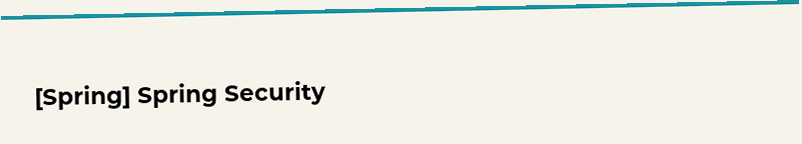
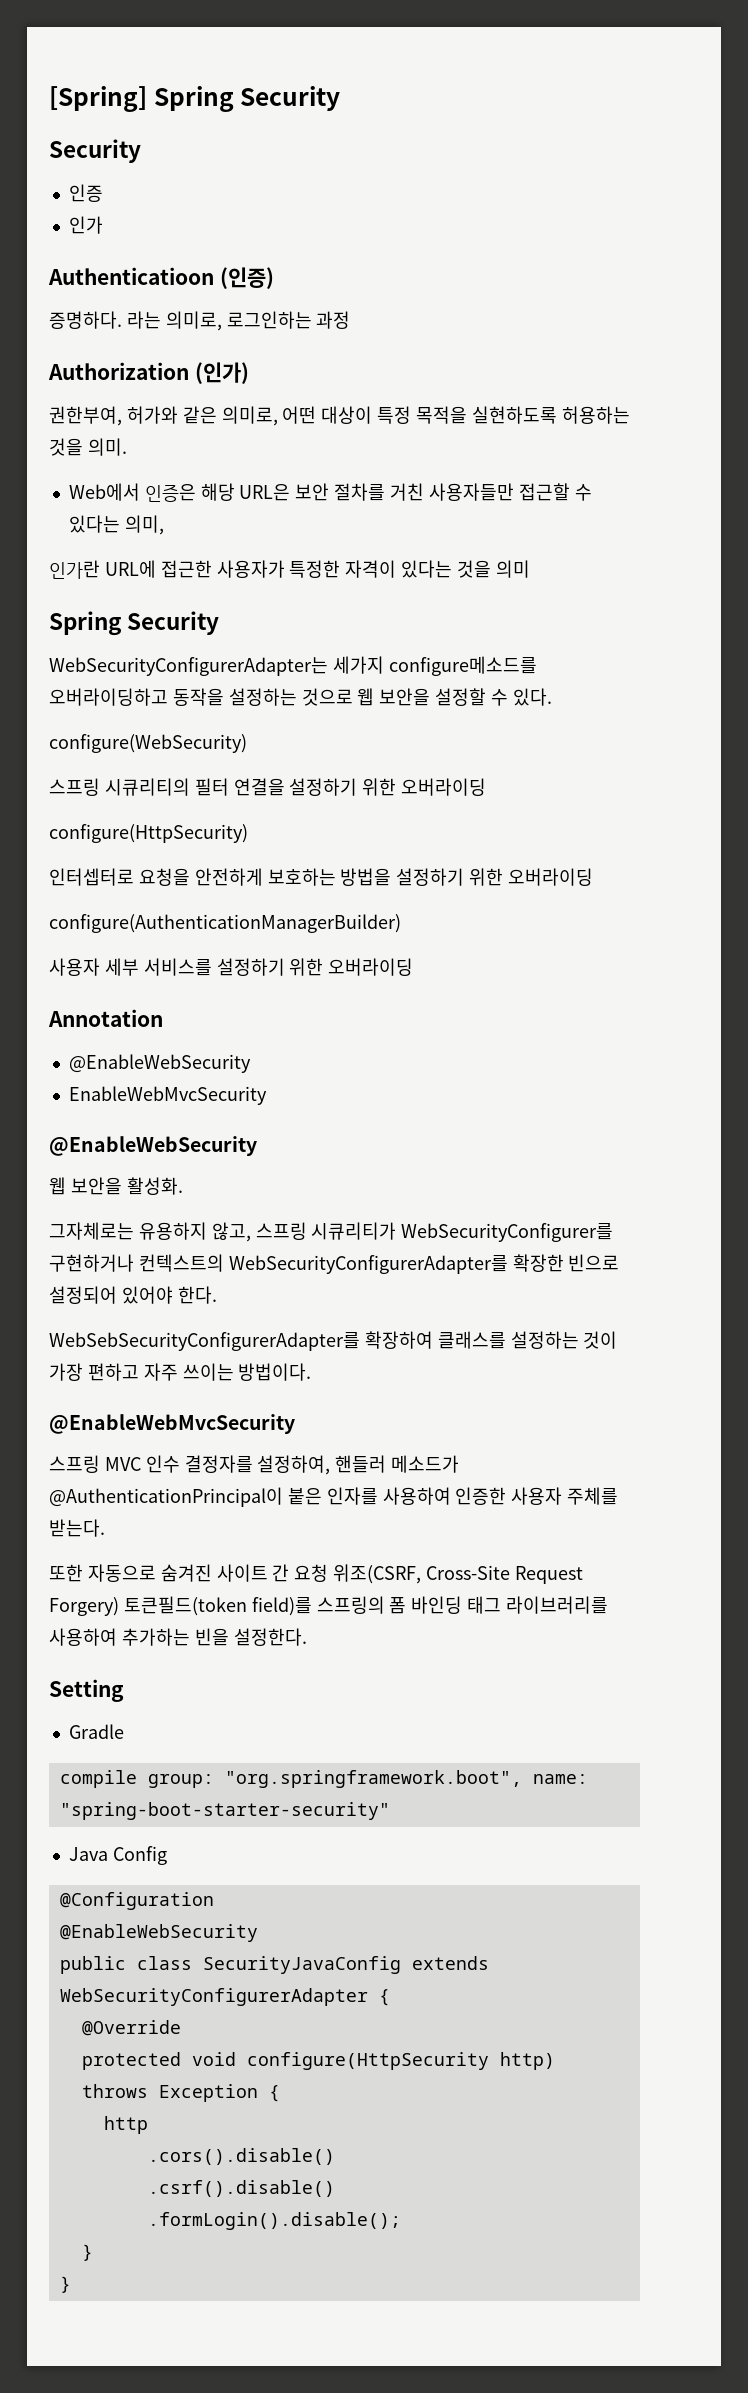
  [Spring] Spring Security
+ Security
+ 인증
+ 인가
+ Authenticatioon (인증)
+ 증명하다. 라는 의미로, 로그인하는 과정
+ Authorization (인가)
+ 권한부여, 허가와 같은 의미로, 어떤 대상이 특정 목적을 실현하도록 허용하는 것을 의미.
+ Web에서 인증은 해당 URL은 보안 절차를 거친 사용자들만 접근할 수 있다는 의미,
+ 인가란 URL에 접근한 사용자가 특정한 자격이 있다는 것을 의미
+ Spring Security
+ WebSecurityConfigurerAdapter는 세가지 configure메소드를 오버라이딩하고 동작을 설정하는 것으로 웹 보안을 설정할 수 있다.
+ configure(WebSecurity)
+ 스프링 시큐리티의 필터 연결을 설정하기 위한 오버라이딩
+ configure(HttpSecurity)
+ 인터셉터로 요청을 안전하게 보호하는 방법을 설정하기 위한 오버라이딩
+ configure(AuthenticationManagerBuilder)
+ 사용자 세부 서비스를 설정하기 위한 오버라이딩
+ Annotation
+ @EnableWebSecurity
+ EnableWebMvcSecurity
+ @EnableWebSecurity
+ 웹 보안을 활성화.
+ 그자체로는 유용하지 않고, 스프링 시큐리티가 WebSecurityConfigurer를 구현하거나 컨텍스트의 WebSecurityConfigurerAdapter를 확장한 빈으로 설정되어 있어야 한다.
+ WebSebSecurityConfigurerAdapter를 확장하여 클래스를 설정하는 것이 가장 편하고 자주 쓰이는 방법이다.
+ @EnableWebMvcSecurity
+ 스프링 MVC 인수 결정자를 설정하여, 핸들러 메소드가 @AuthenticationPrincipal이 붙은 인자를 사용하여 인증한 사용자 주체를 받는다.
+ 또한 자동으로 숨겨진 사이트 간 요청 위조(CSRF, Cross-Site Request Forgery) 토큰필드(token field)를 스프링의 폼 바인딩 태그 라이브러리를 사용하여 추가하는 빈을 설정한다.
+ Setting
+ Gradle
+ compile group: "org.springframework.boot", name: "spring-boot-starter-security"
+ Java Config
+ @Configuration
+ @EnableWebSecurity
+ public class SecurityJavaConfig extends WebSecurityConfigurerAdapter {
+ @Override
+ protected void configure(HttpSecurity http) throws Exception {
+ http
+ .cors().disable()
+ .csrf().disable()
+ .formLogin().disable();
+ }
+ }

